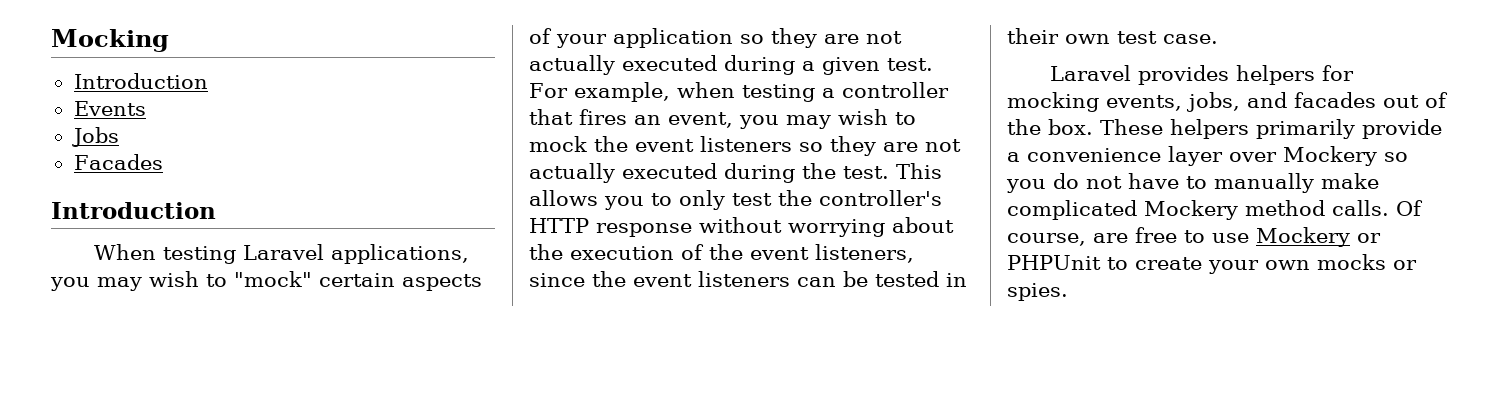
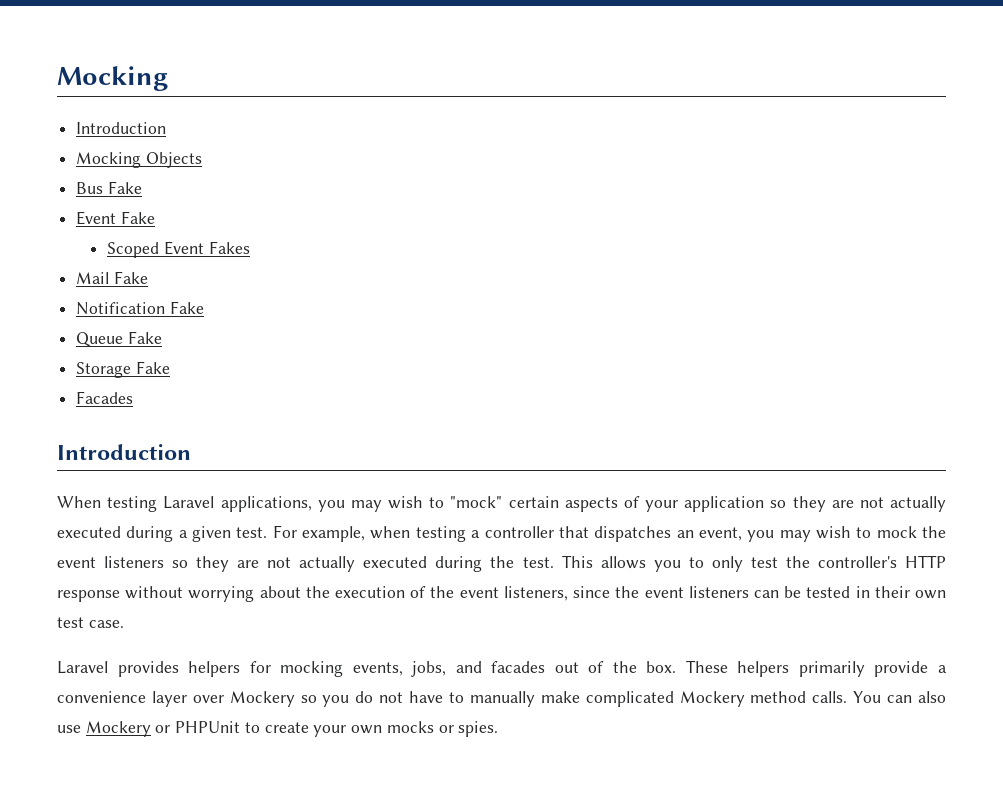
- Events
- Jobs
+ Mocking Objects
+ Bus Fake
+ Event Fake
+ Scoped Event Fakes
+ Mail Fake
+ Notification Fake
+ Queue Fake
+ Storage Fake
- For example, when testing a controller that fires an event, you may wish to mock the event listeners so they are not actually executed during the test.
+ For example, when testing a controller that dispatches an event, you may wish to mock the event listeners so they are not actually executed during the test.
- Of course, are free to use Mockery or PHPUnit to create your own mocks or spies.
+ You can also use Mockery or PHPUnit to create your own mocks or spies.

